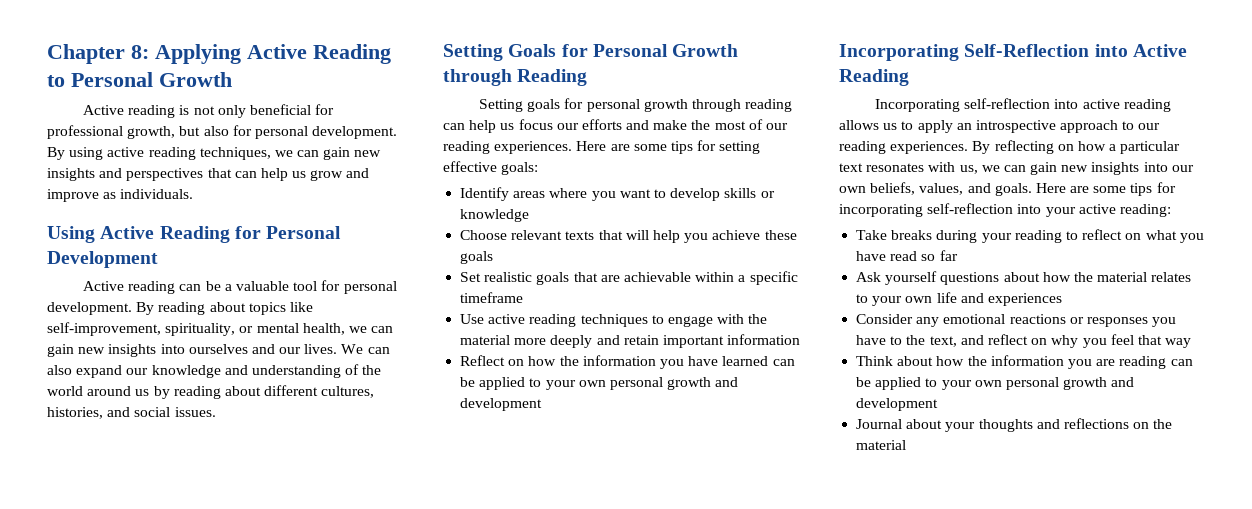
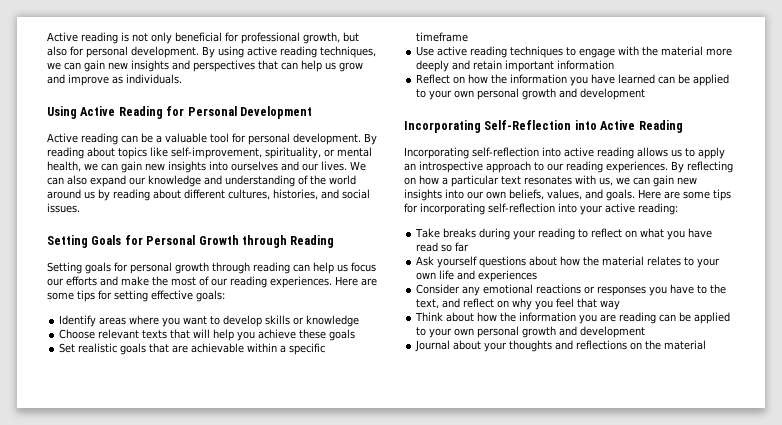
- Chapter 8: Applying Active Reading to Personal Growth

